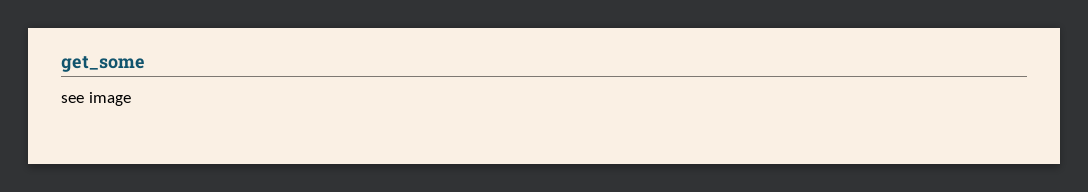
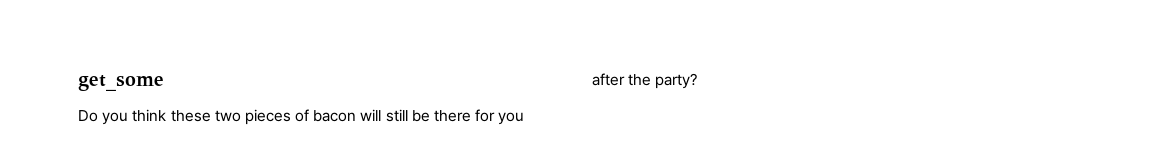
- see image
+ Do you think these two pieces of bacon will still be there for you after the party?

